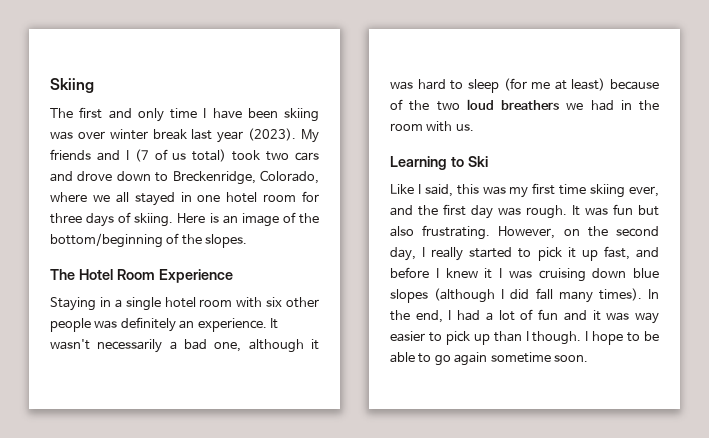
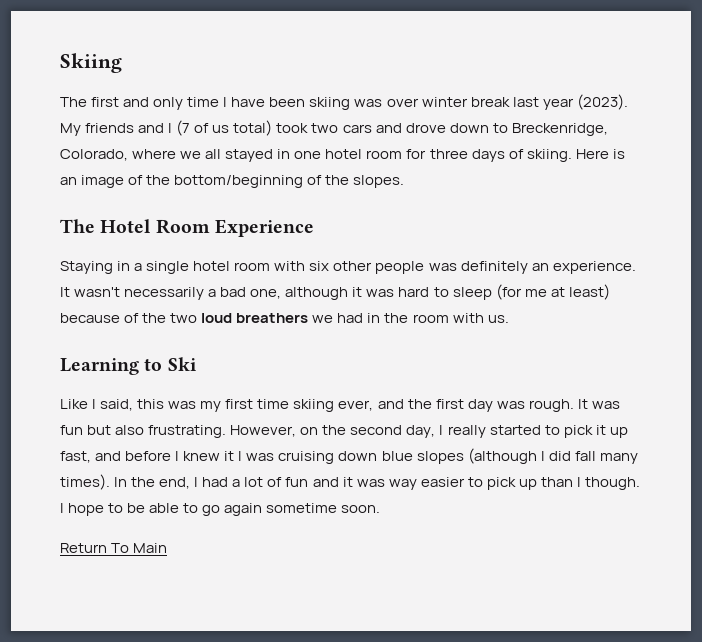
+ Return To Main

